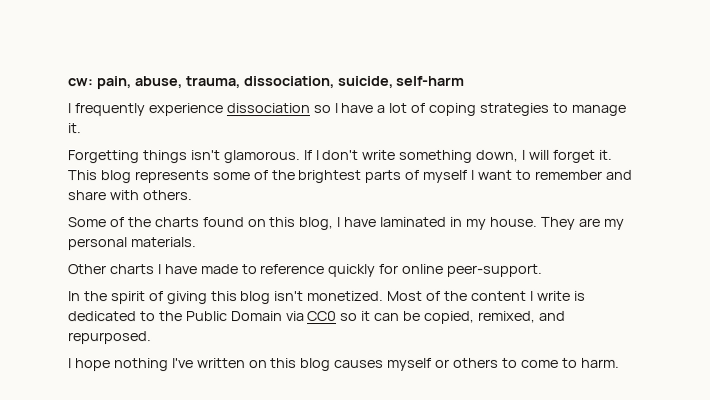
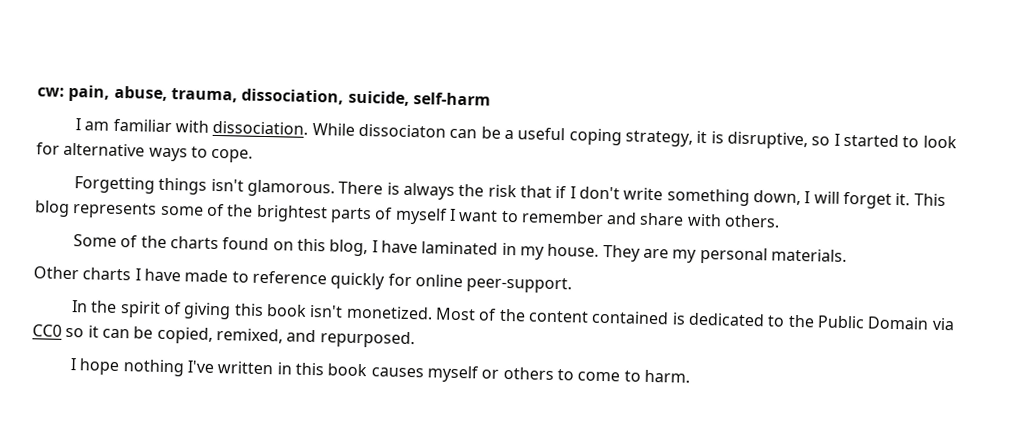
- I frequently experience dissociation so I have a lot of coping strategies to manage it.
- Forgetting things isn't glamorous. If I don't write something down, I will forget it.
+ I am familiar with dissociation. While dissociaton can be a useful coping strategy, it is disruptive, so I started to look for alternative ways to cope.
+ Forgetting things isn't glamorous. There is always the risk that if I don't write something down, I will forget it.
- In the spirit of giving this blog isn't monetized.
+ In the spirit of giving this book isn't monetized.
- Most of the content I write is dedicated to the Public Domain via CC0 so it can be copied, remixed, and repurposed.
+ Most of the content contained is dedicated to the Public Domain via CC0 so it can be copied, remixed, and repurposed.
- I hope nothing I've written on this blog causes myself or others to come to harm.
+ I hope nothing I've written in this book causes myself or others to come to harm.

